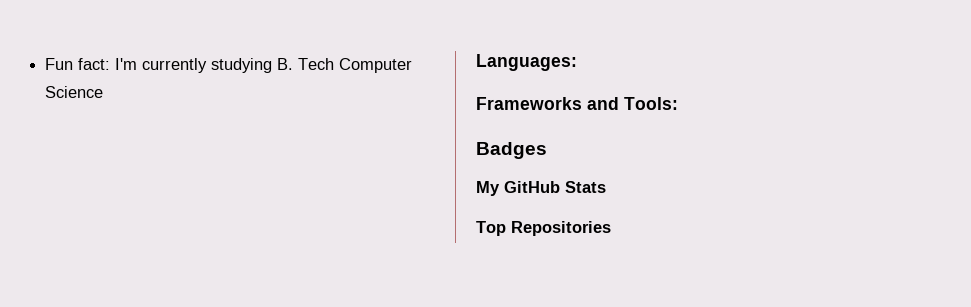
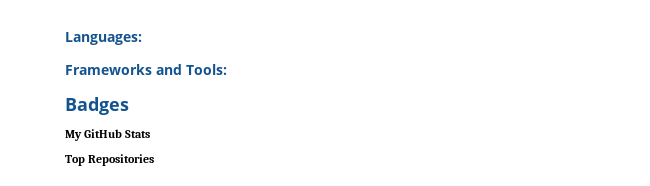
- Fun fact: I'm currently studying B. Tech Computer Science

